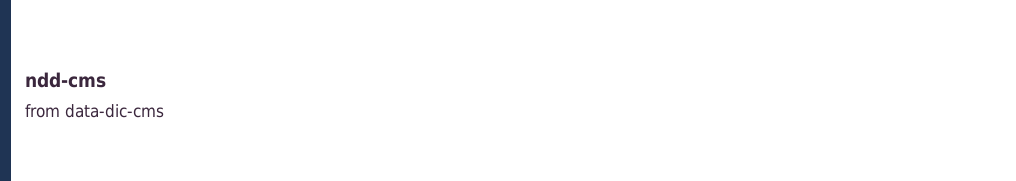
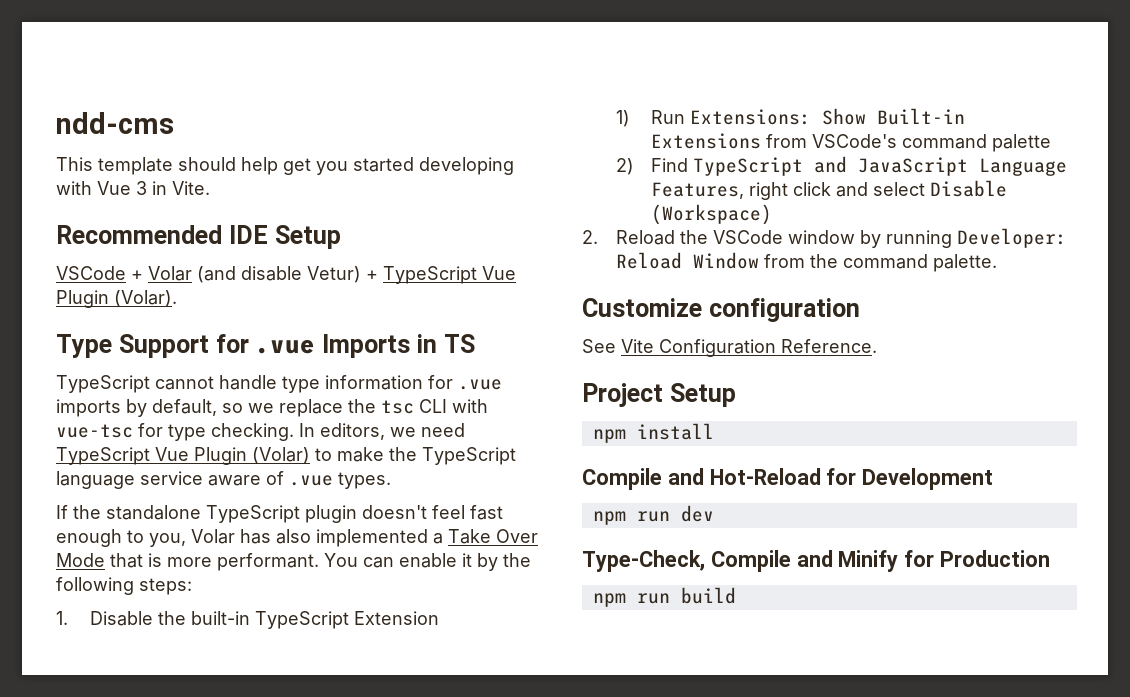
- from data-dic-cms
+ This template should help get you started developing with Vue 3 in Vite.
+ Recommended IDE Setup
+ VSCode + Volar (and disable Vetur) + TypeScript Vue Plugin (Volar).
+ Type Support for .vue Imports in TS
+ TypeScript cannot handle type information for .vue imports by default, so we replace the tsc CLI with vue-tsc for type checking. In editors, we need TypeScript Vue Plugin (Volar) to make the TypeScript language service aware of .vue types.
+ If the standalone TypeScript plugin doesn't feel fast enough to you, Volar has also implemented a Take Over Mode that is more performant. You can enable it by the following steps:
+ 1. Disable the built-in TypeScript Extension
+ 1) Run Extensions: Show Built-in Extensions from VSCode's command palette
+ 2) Find TypeScript and JavaScript Language Features, right click and select Disable (Workspace)
+ 2. Reload the VSCode window by running Developer: Reload Window from the command palette.
+ Customize configuration
+ See Vite Configuration Reference.
+ Project Setup
+ npm install
+ Compile and Hot-Reload for Development
+ npm run dev
+ Type-Check, Compile and Minify for Production
+ npm run build

